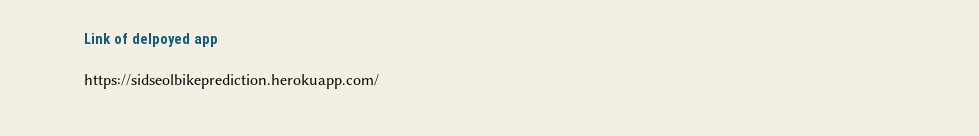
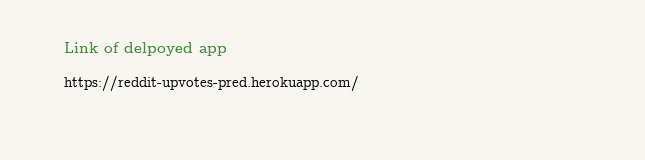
- https://sidseolbikeprediction.herokuapp.com/
+ https://reddit-upvotes-pred.herokuapp.com/

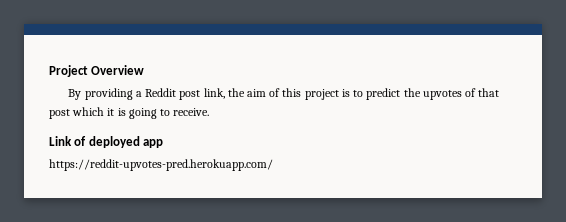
+ Project Overview
+ By providing a Reddit post link, the aim of this project is to predict the upvotes of that post which it is going to receive.
- Link of delpoyed app
+ Link of deployed app

